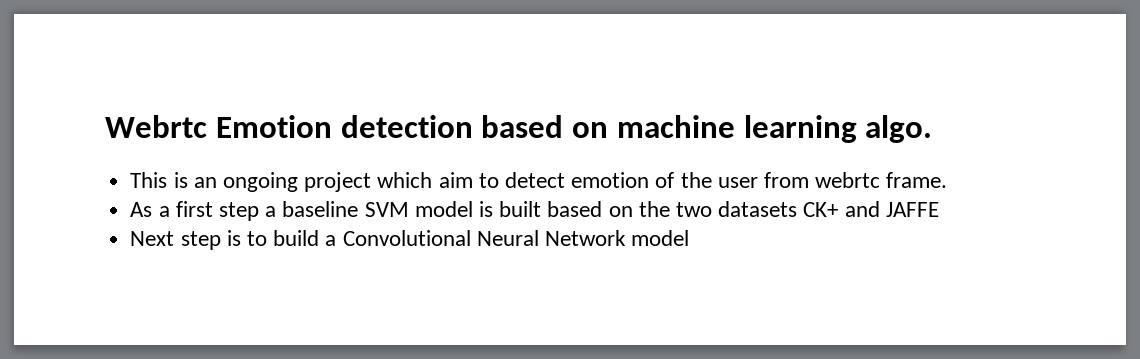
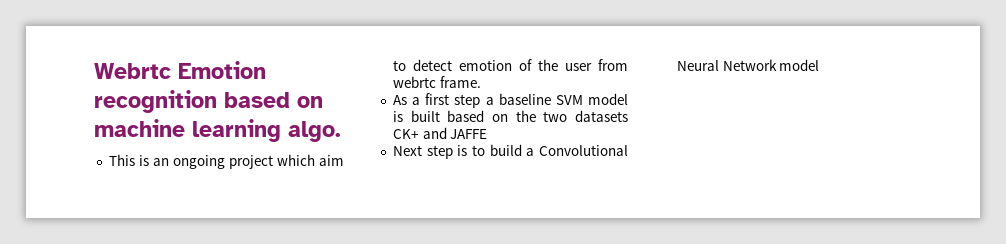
- Webrtc Emotion detection based on machine learning algo.
+ Webrtc Emotion recognition based on machine learning algo.

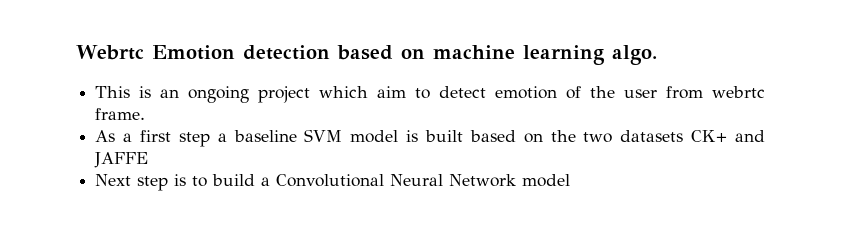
- Webrtc Emotion recognition based on machine learning algo.
+ Webrtc Emotion detection based on machine learning algo.

